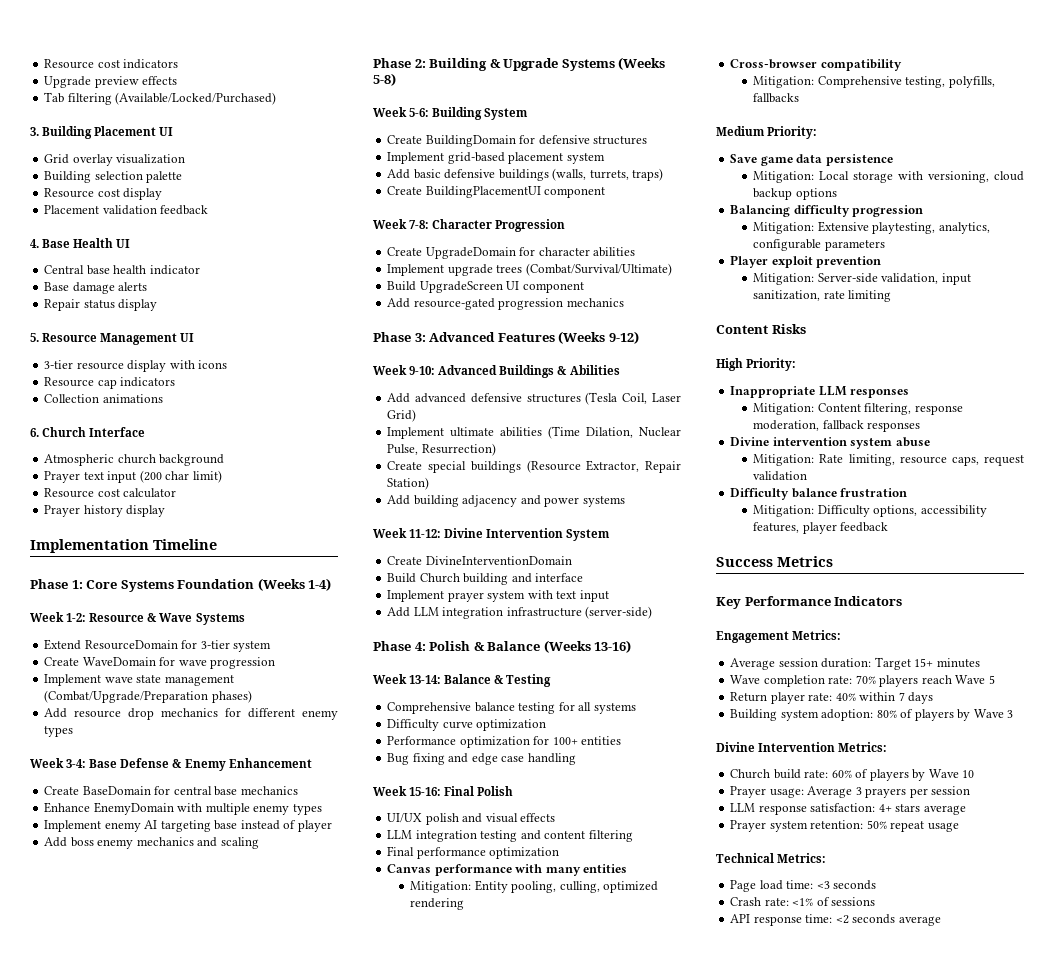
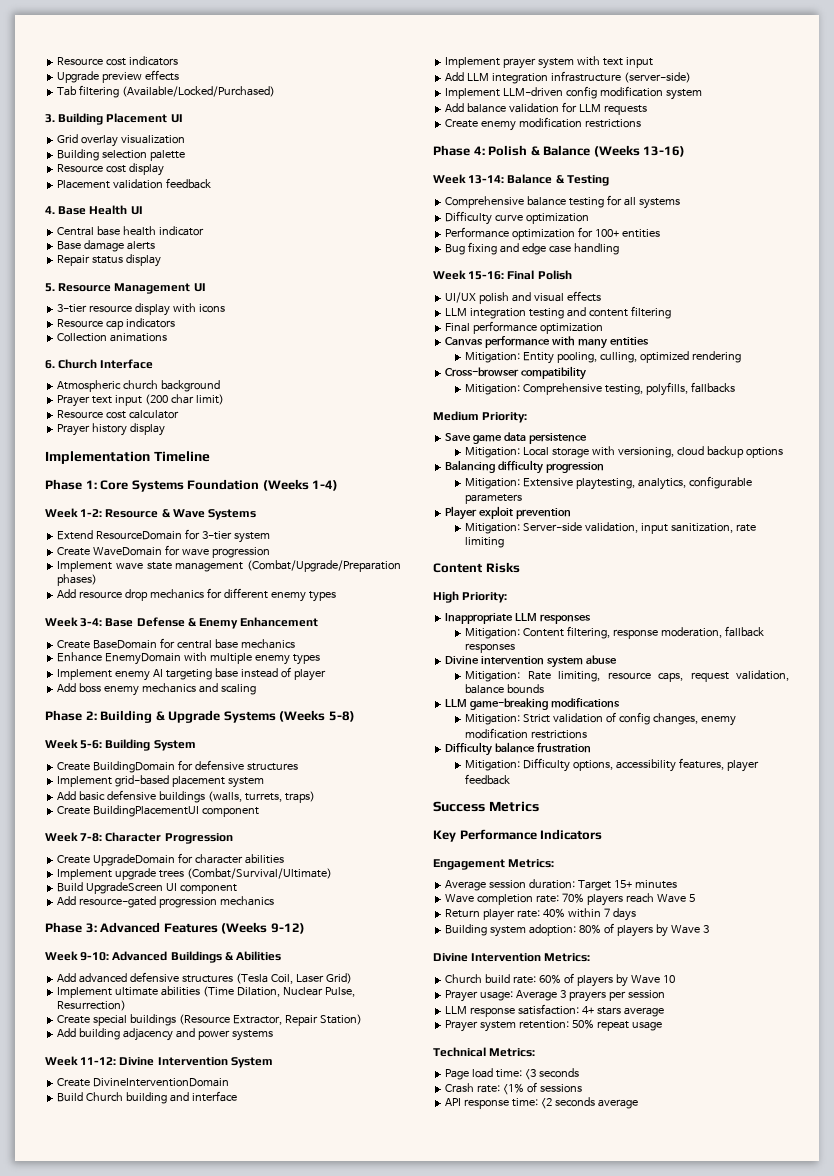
+ Implement LLM-driven config modification system
+ Add balance validation for LLM requests
+ Create enemy modification restrictions
- Mitigation: Rate limiting, resource caps, request validation
+ Mitigation: Rate limiting, resource caps, request validation, balance bounds
+ LLM game-breaking modifications
+ Mitigation: Strict validation of config changes, enemy modification restrictions

